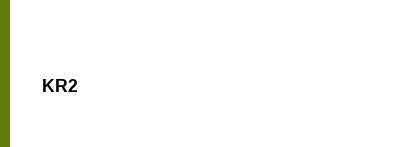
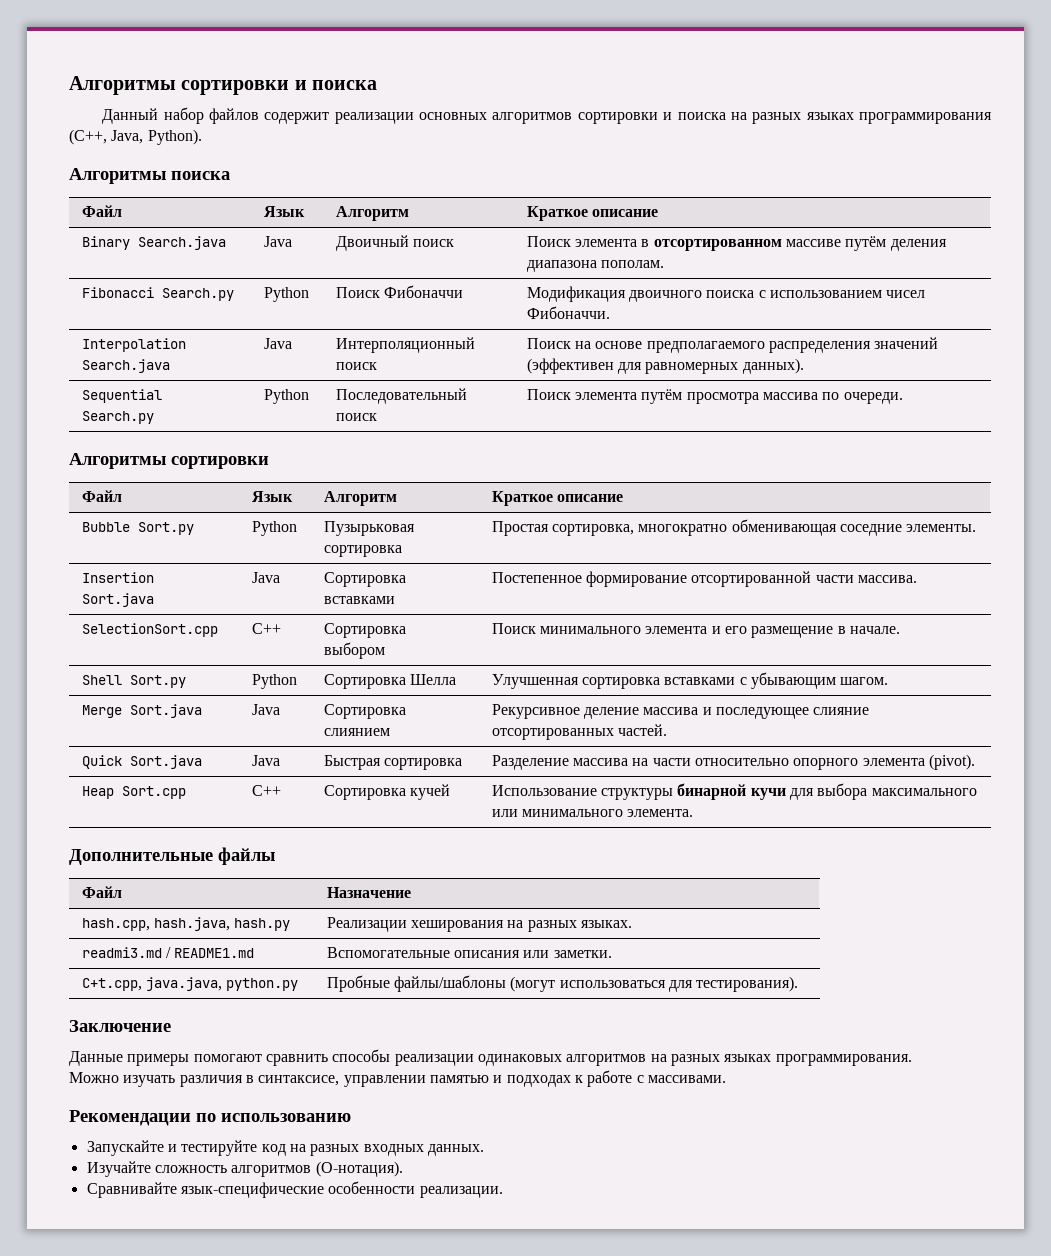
- KR2
+ Алгоритмы сортировки и поиска
+ Данный набор файлов содержит реализации основных алгоритмов сортировки и поиска на разных языках программирования (C++, Java, Python).
+ Алгоритмы поиска
+ Файл | Язык | Алгоритм | Краткое описание
+ Binary Search.java | Java | Двоичный поиск | Поиск элемента в отсортированном массиве путём деления диапазона пополам.
+ Fibonacci Search.py | Python | Поиск Фибоначчи | Модификация двоичного поиска с использованием чисел Фибоначчи.
+ Interpolation Search.java | Java | Интерполяционный поиск | Поиск на основе предполагаемого распределения значений (эффективен для равномерных данных).
+ Sequential Search.py | Python | Последовательный поиск | Поиск элемента путём просмотра массива по очереди.
+ Алгоритмы сортировки
+ Файл | Язык | Алгоритм | Краткое описание
+ Bubble Sort.py | Python | Пузырьковая сортировка | Простая сортировка, многократно обменивающая соседние элементы.
+ Insertion Sort.java | Java | Сортировка вставками | Постепенное формирование отсортированной части массива.
+ SelectionSort.cpp | C++ | Сортировка выбором | Поиск минимального элемента и его размещение в начале.
+ Shell Sort.py | Python | Сортировка Шелла | Улучшенная сортировка вставками с убывающим шагом.
+ Merge Sort.java | Java | Сортировка слиянием | Рекурсивное деление массива и последующее слияние отсортированных частей.
+ Quick Sort.java | Java | Быстрая сортировка | Разделение массива на части относительно опорного элемента (pivot).
+ Heap Sort.cpp | C++ | Сортировка кучей | Использование структуры бинарной кучи для выбора максимального или минимального элемента.
+ Дополнительные файлы
+ Файл | Назначение
+ hash.cpp, hash.java, hash.py | Реализации хеширования на разных языках.
+ readmi3.md / README1.md | Вспомогательные описания или заметки.
+ C+t.cpp, java.java, python.py | Пробные файлы/шаблоны (могут использоваться для тестирования).
+ Заключение
+ Данные примеры помогают сравнить способы реализации одинаковых алгоритмов на разных языках программирования.
+ Можно изучать различия в синтаксисе, управлении памятью и подходах к работе с массивами.
+ Рекомендации по использованию
+ Запускайте и тестируйте код на разных входных данных.
+ Изучайте сложность алгоритмов (O-нотация).
+ Сравнивайте язык-специфические особенности реализации.

